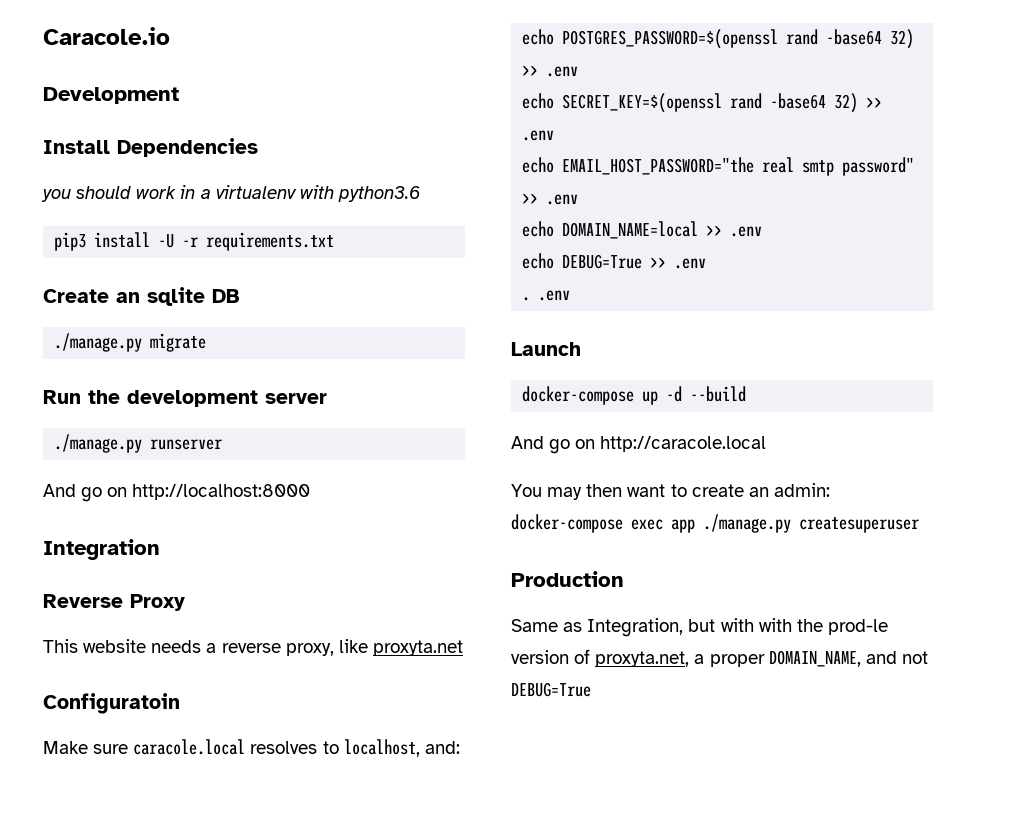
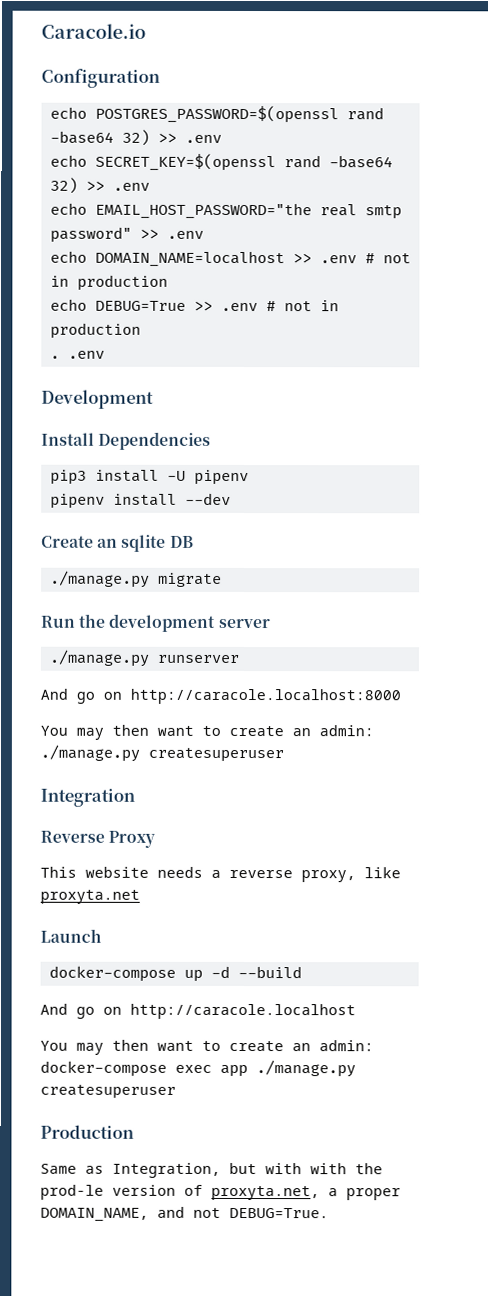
- Development
- Install Dependencies
- you should work in a virtualenv with python3.6
- pip3 install -U -r requirements.txt
- Create an sqlite DB
- ./manage.py migrate
- Run the development server
- ./manage.py runserver
- And go on http://localhost:8000
- Integration
- Reverse Proxy
- This website needs a reverse proxy, like proxyta.net
- Configuratoin
- Make sure caracole.local resolves to localhost, and:
+ Configuration
- echo DOMAIN_NAME=local >> .env
+ echo DOMAIN_NAME=localhost >> .env # not in production
- echo DEBUG=True >> .env
+ echo DEBUG=True >> .env # not in production
  . .env
+ Development
+ Install Dependencies
+ pip3 install -U pipenv
+ pipenv install --dev
+ Create an sqlite DB
+ ./manage.py migrate
+ Run the development server
+ ./manage.py runserver
+ And go on http://caracole.localhost:8000
+ You may then want to create an admin: ./manage.py createsuperuser
+ Integration
+ Reverse Proxy
+ This website needs a reverse proxy, like proxyta.net
- And go on http://caracole.local
+ And go on http://caracole.localhost
- Same as Integration, but with with the prod-le version of proxyta.net, a proper DOMAIN_NAME, and not DEBUG=True
+ Same as Integration, but with with the prod-le version of proxyta.net, a proper DOMAIN_NAME, and not DEBUG=True.

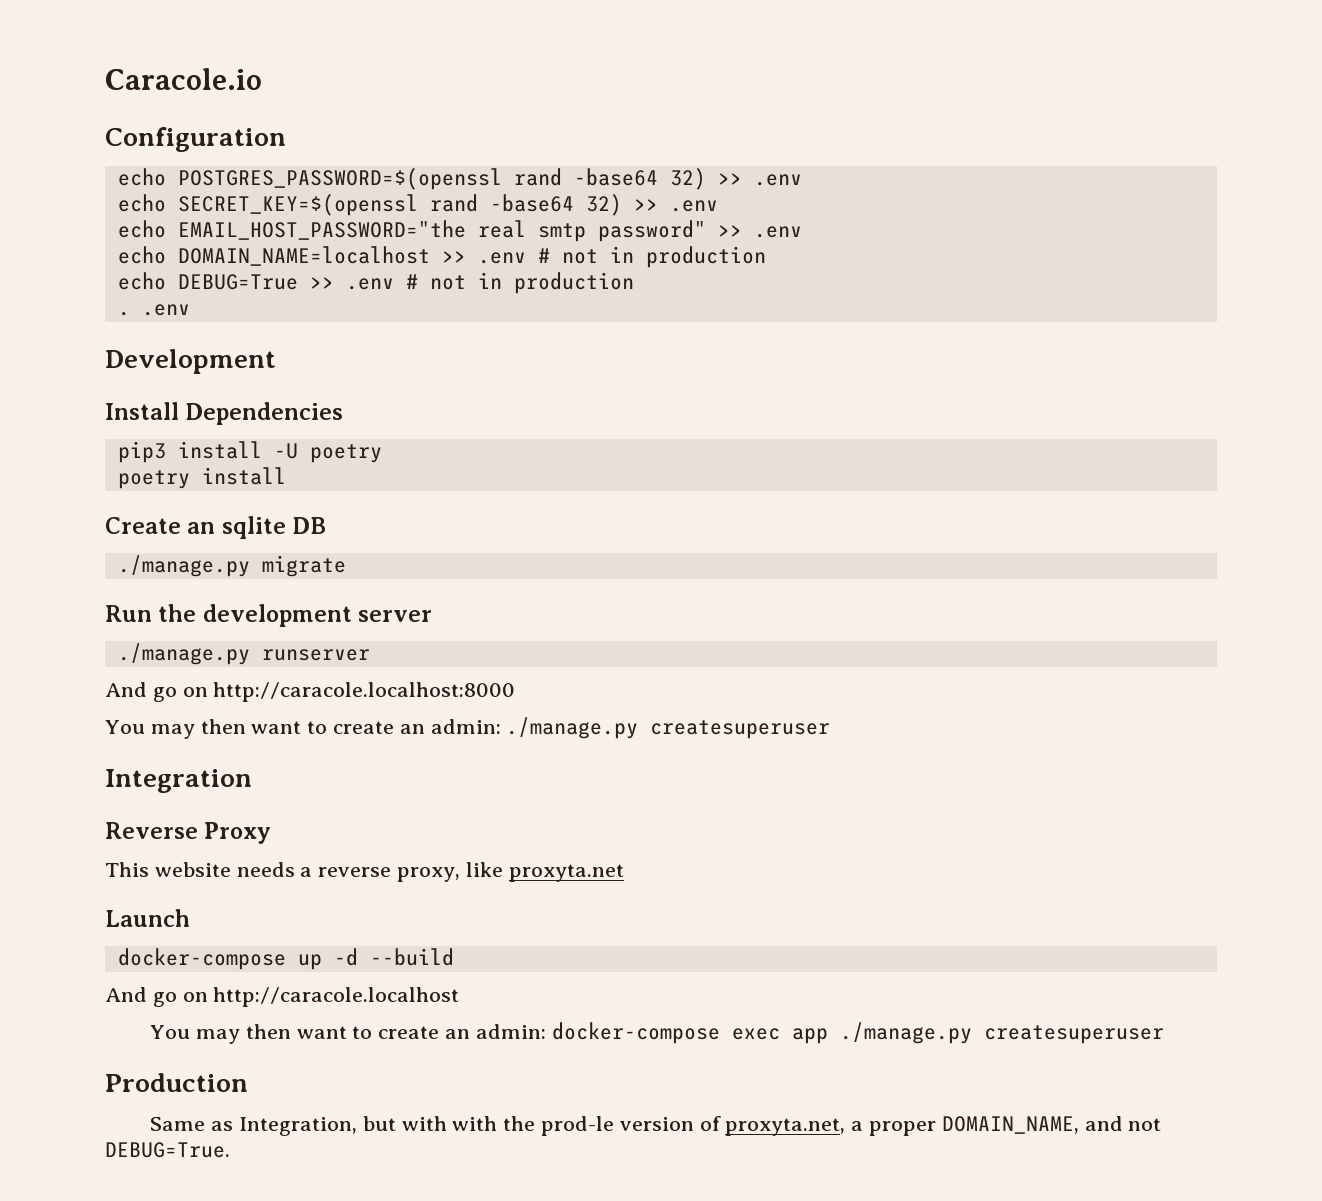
- pip3 install -U pipenv
- pipenv install --dev
+ pip3 install -U poetry
+ poetry install

